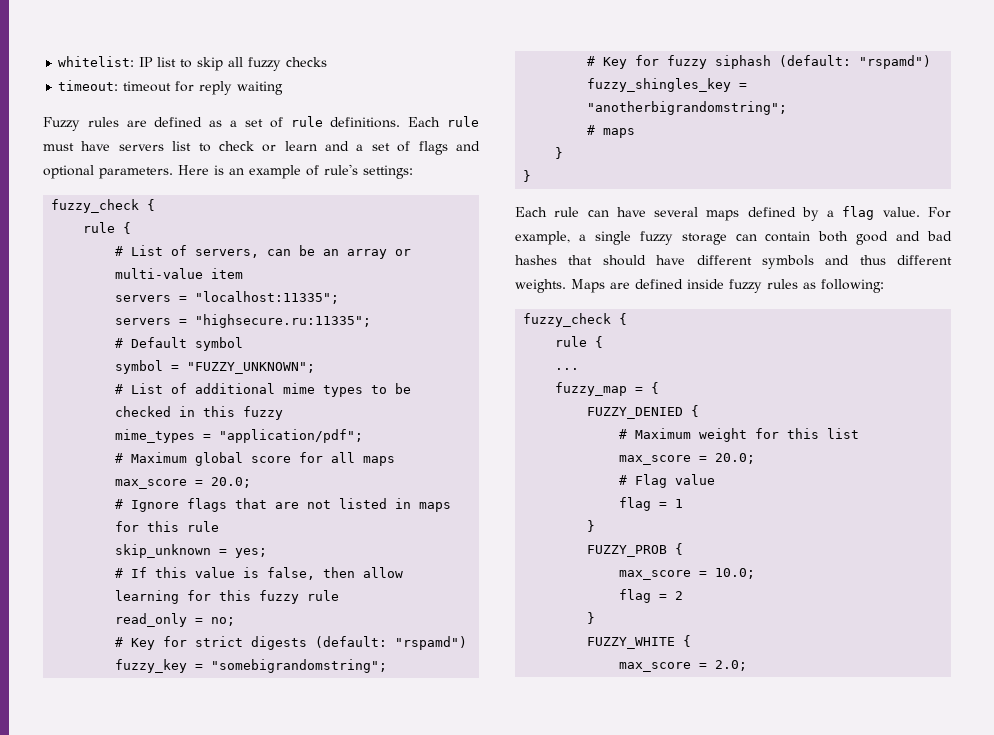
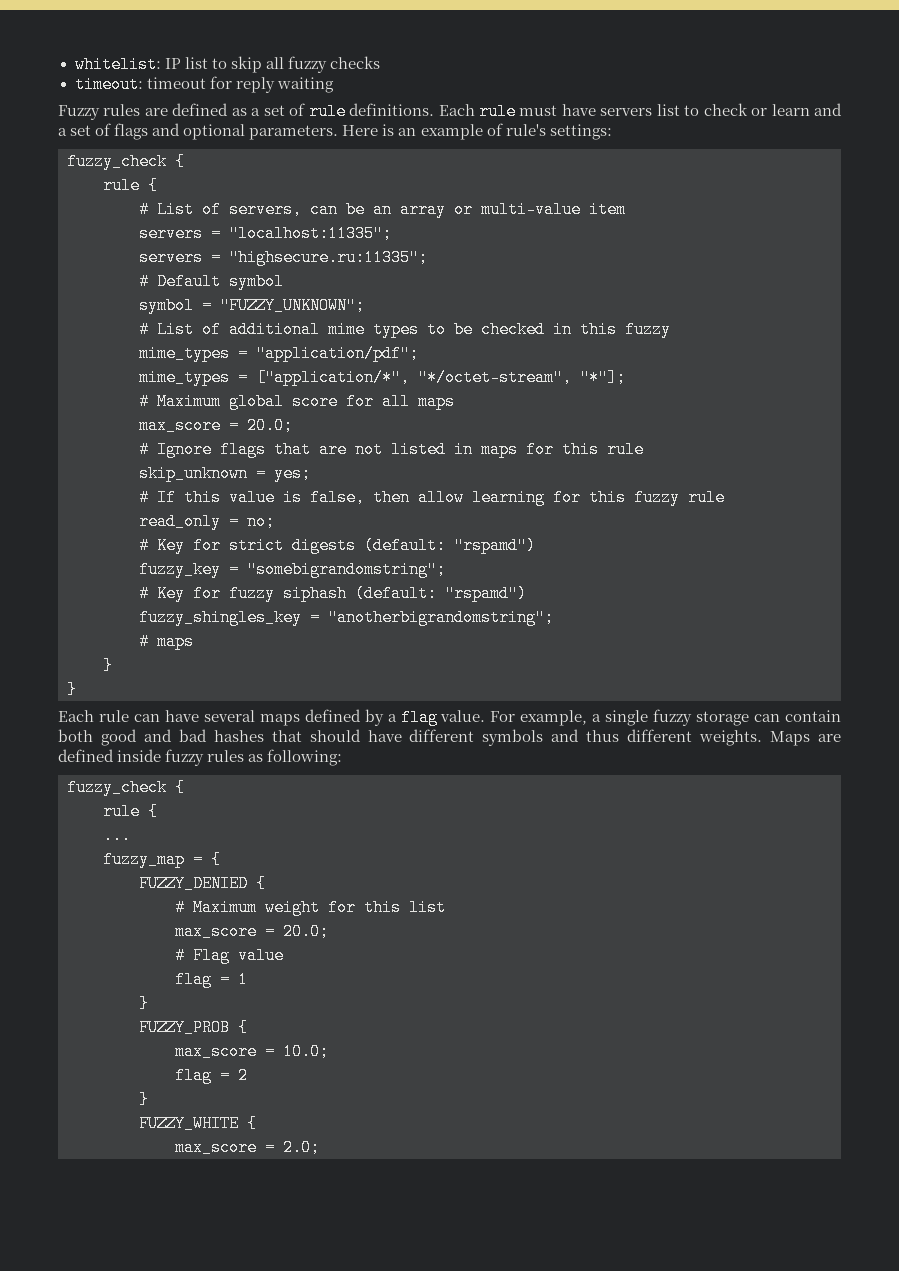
+ mime_types = ["application/*", "*/octet-stream", "*"];

